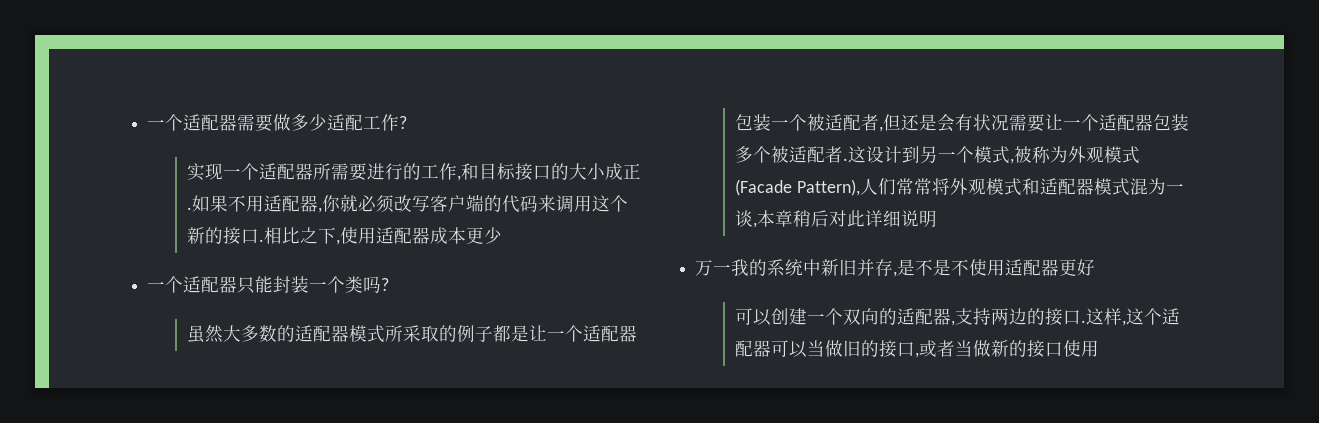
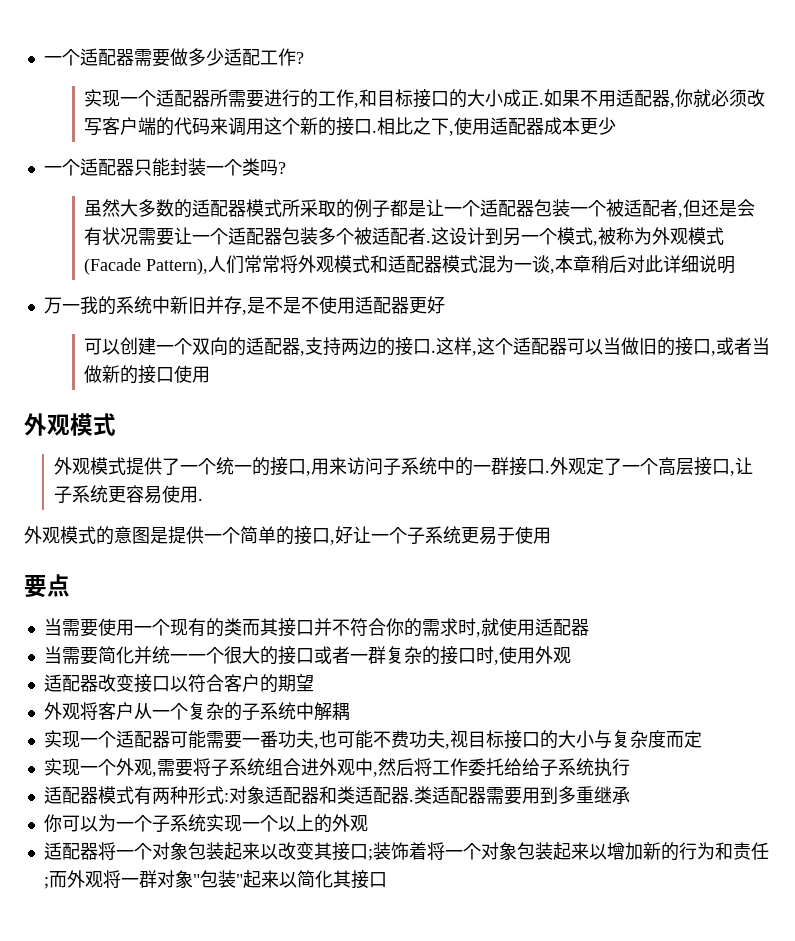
  这样,这个适配器可以当做旧的接口,或者当做新的接口使用
+ 外观模式
+ 外观模式提供了一个统一的接口,用来访问子系统中的一群接口.外观定了一个高层接口,让子系统更容易使用.
+ 外观模式的意图是提供一个简单的接口,好让一个子系统更易于使用
+ 要点
+ 当需要使用一个现有的类而其接口并不符合你的需求时,就使用适配器
+ 当需要简化并统一一个很大的接口或者一群复杂的接口时,使用外观
+ 适配器改变接口以符合客户的期望
+ 外观将客户从一个复杂的子系统中解耦
+ 实现一个适配器可能需要一番功夫,也可能不费功夫,视目标接口的大小与复杂度而定
+ 实现一个外观,需要将子系统组合进外观中,然后将工作委托给给子系统执行
+ 适配器模式有两种形式:对象适配器和类适配器.类适配器需要用到多重继承
+ 你可以为一个子系统实现一个以上的外观
+ 适配器将一个对象包装起来以改变其接口;装饰着将一个对象包装起来以增加新的行为和责任;而外观将一群对象"包装"起来以简化其接口

